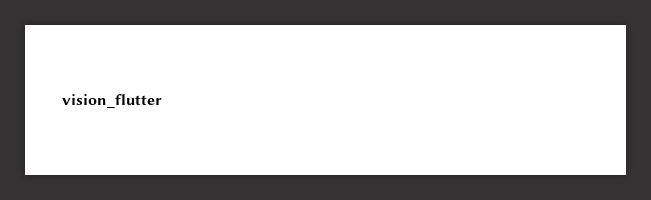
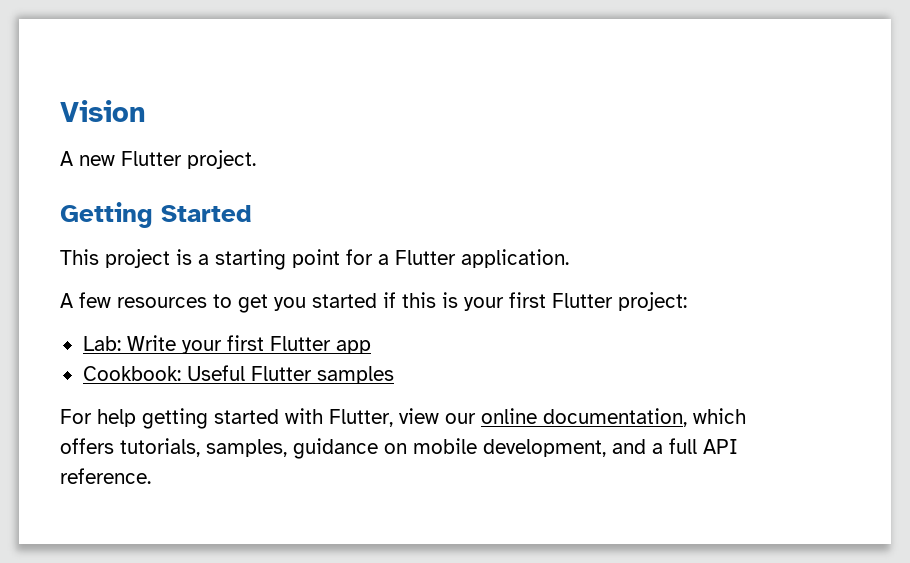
- vision_flutter
+ Vision
+ A new Flutter project.
+ Getting Started
+ This project is a starting point for a Flutter application.
+ A few resources to get you started if this is your first Flutter project:
+ Lab: Write your first Flutter app
+ Cookbook: Useful Flutter samples
+ For help getting started with Flutter, view our online documentation, which offers tutorials, samples, guidance on mobile development, and a full API reference.

